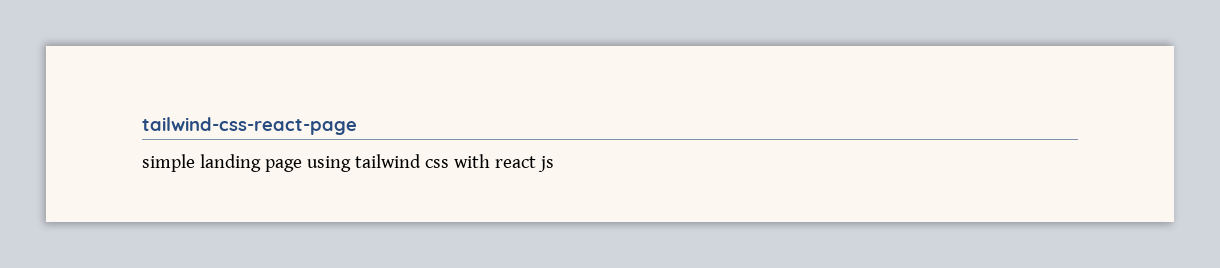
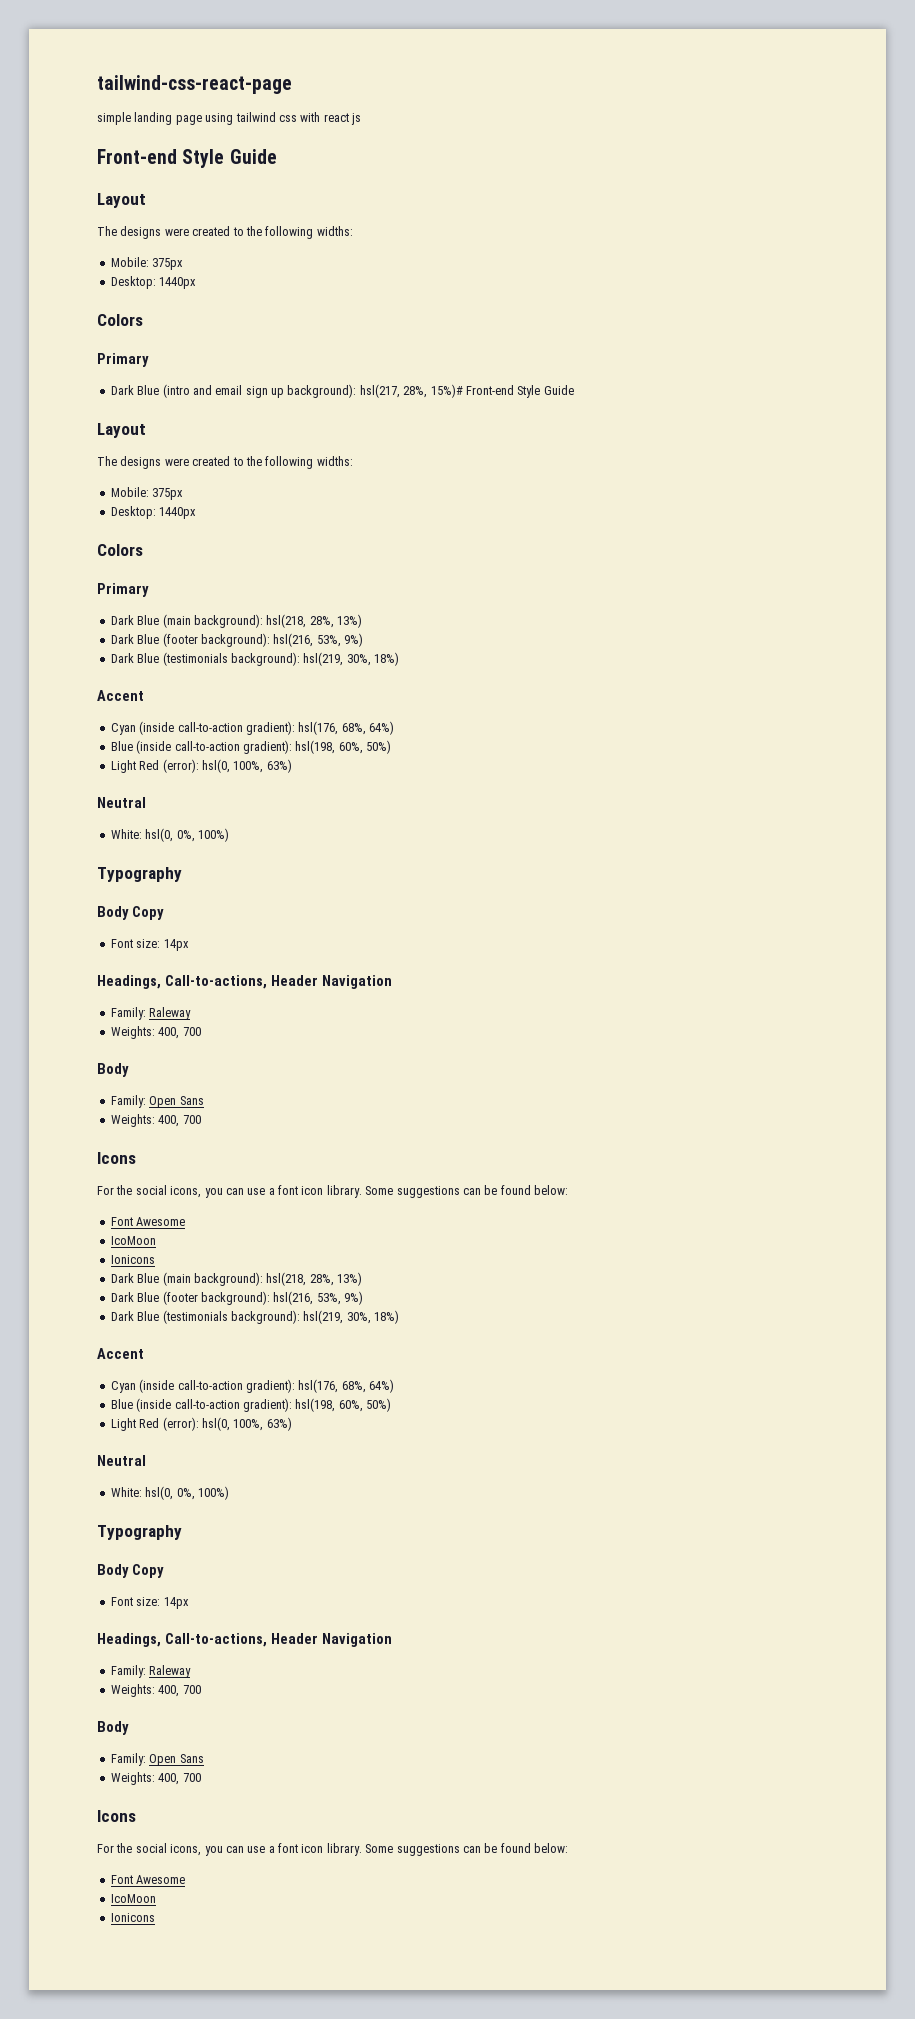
  simple landing page using tailwind css with react js
+ Front-end Style Guide
+ Layout
+ The designs were created to the following widths:
+ Mobile: 375px
+ Desktop: 1440px
+ Colors
+ Primary
+ Dark Blue (intro and email sign up background): hsl(217, 28%, 15%)# Front-end Style Guide
+ Layout
+ The designs were created to the following widths:
+ Mobile: 375px
+ Desktop: 1440px
+ Colors
+ Primary
+ Dark Blue (main background): hsl(218, 28%, 13%)
+ Dark Blue (footer background): hsl(216, 53%, 9%)
+ Dark Blue (testimonials background): hsl(219, 30%, 18%)
+ Accent
+ Cyan (inside call-to-action gradient): hsl(176, 68%, 64%)
+ Blue (inside call-to-action gradient): hsl(198, 60%, 50%)
+ Light Red (error): hsl(0, 100%, 63%)
+ Neutral
+ White: hsl(0, 0%, 100%)
+ Typography
+ Body Copy
+ Font size: 14px
+ Headings, Call-to-actions, Header Navigation
+ Family: Raleway
+ Weights: 400, 700
+ Body
+ Family: Open Sans
+ Weights: 400, 700
+ Icons
+ For the social icons, you can use a font icon library. Some suggestions can be found below:
+ Font Awesome
+ IcoMoon
+ Ionicons
+ Dark Blue (main background): hsl(218, 28%, 13%)
+ Dark Blue (footer background): hsl(216, 53%, 9%)
+ Dark Blue (testimonials background): hsl(219, 30%, 18%)
+ Accent
+ Cyan (inside call-to-action gradient): hsl(176, 68%, 64%)
+ Blue (inside call-to-action gradient): hsl(198, 60%, 50%)
+ Light Red (error): hsl(0, 100%, 63%)
+ Neutral
+ White: hsl(0, 0%, 100%)
+ Typography
+ Body Copy
+ Font size: 14px
+ Headings, Call-to-actions, Header Navigation
+ Family: Raleway
+ Weights: 400, 700
+ Body
+ Family: Open Sans
+ Weights: 400, 700
+ Icons
+ For the social icons, you can use a font icon library. Some suggestions can be found below:
+ Font Awesome
+ IcoMoon
+ Ionicons

